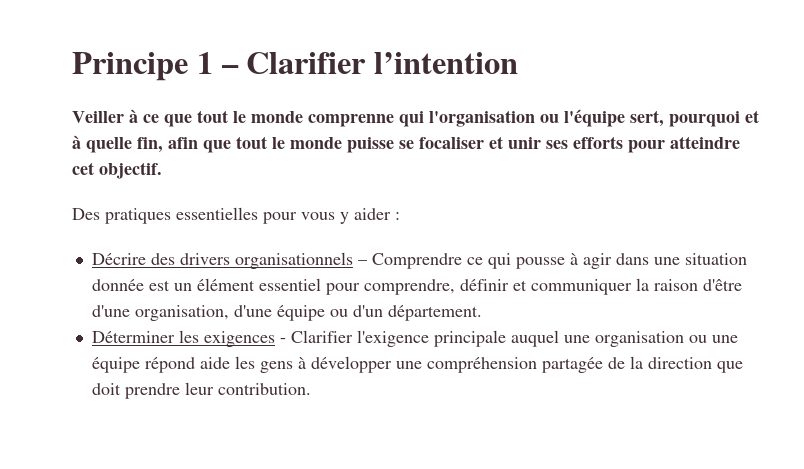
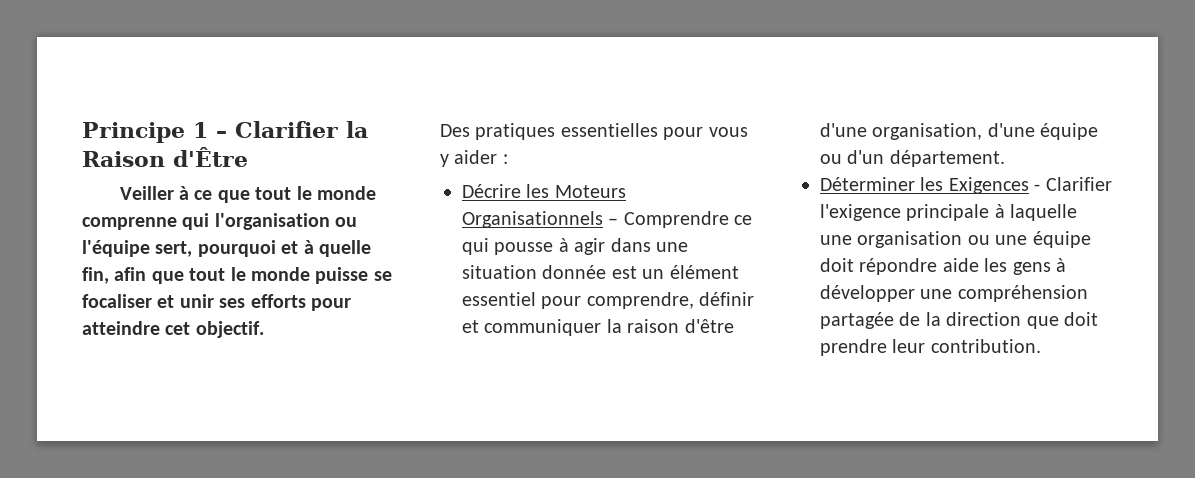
- Principe 1 – Clarifier l’intention
+ Principe 1 – Clarifier la Raison d'Être
- Décrire des drivers organisationnels – Comprendre ce qui pousse à agir dans une situation donnée est un élément essentiel pour comprendre, définir et communiquer la raison d'être d'une organisation, d'une équipe ou d'un département.
+ Décrire les Moteurs Organisationnels – Comprendre ce qui pousse à agir dans une situation donnée est un élément essentiel pour comprendre, définir et communiquer la raison d'être d'une organisation, d'une équipe ou d'un département.
- Déterminer les exigences - Clarifier l'exigence principale auquel une organisation ou une équipe répond aide les gens à développer une compréhension partagée de la direction que doit prendre leur contribution.
+ Déterminer les Exigences - Clarifier l'exigence principale à laquelle une organisation ou une équipe doit répondre aide les gens à développer une compréhension partagée de la direction que doit prendre leur contribution.

